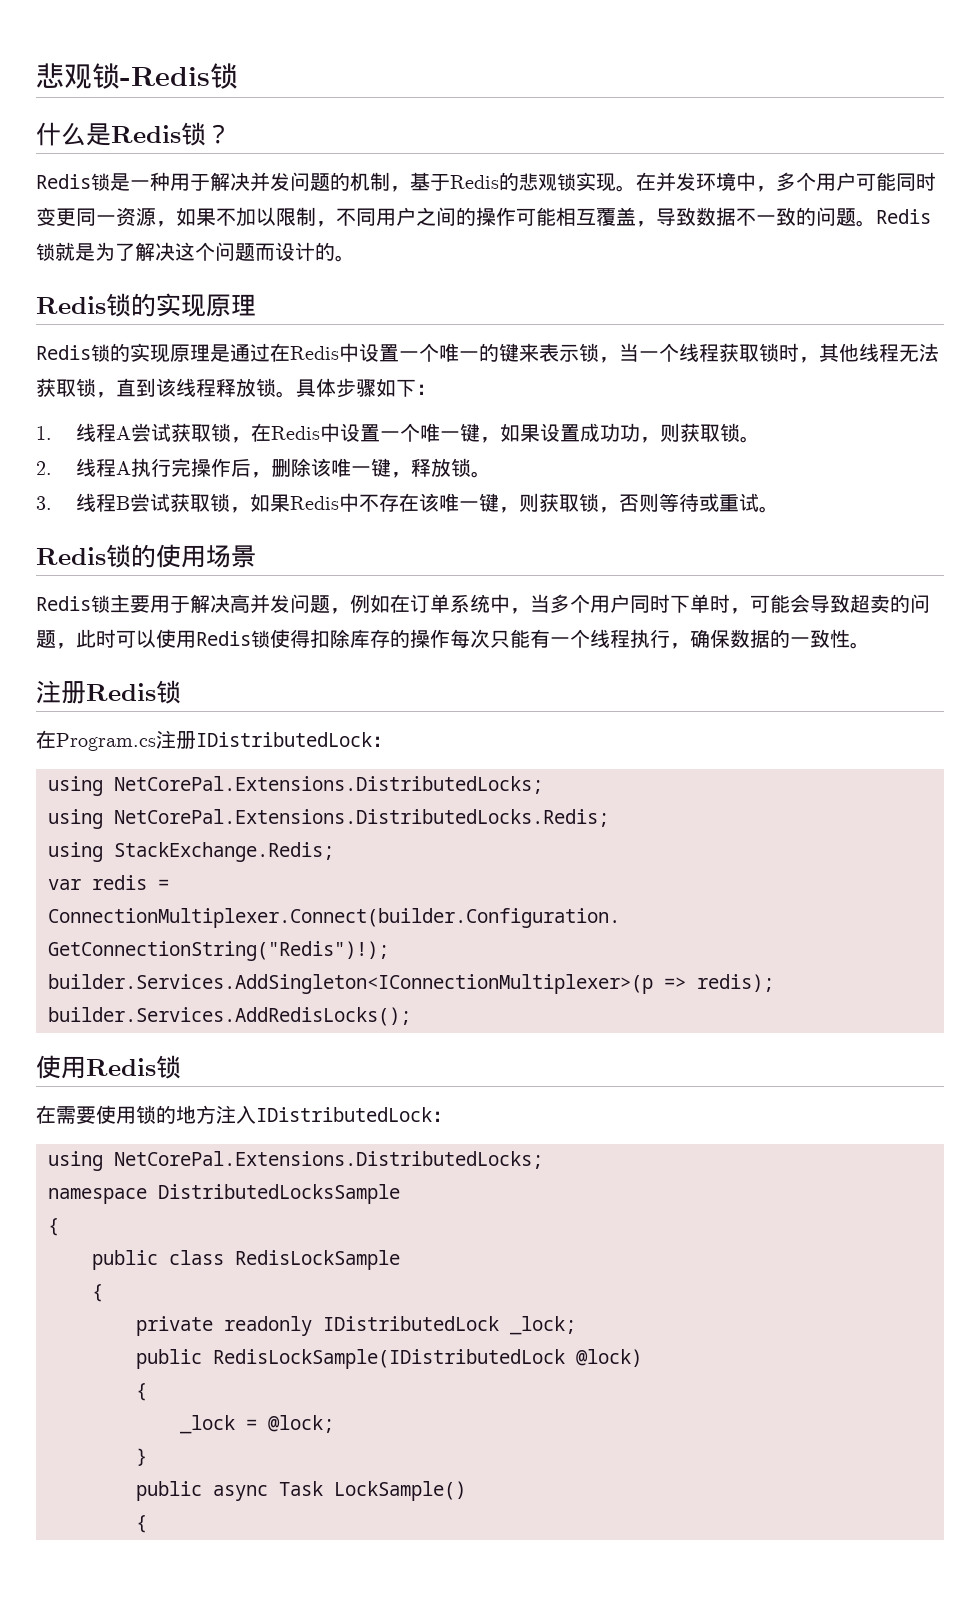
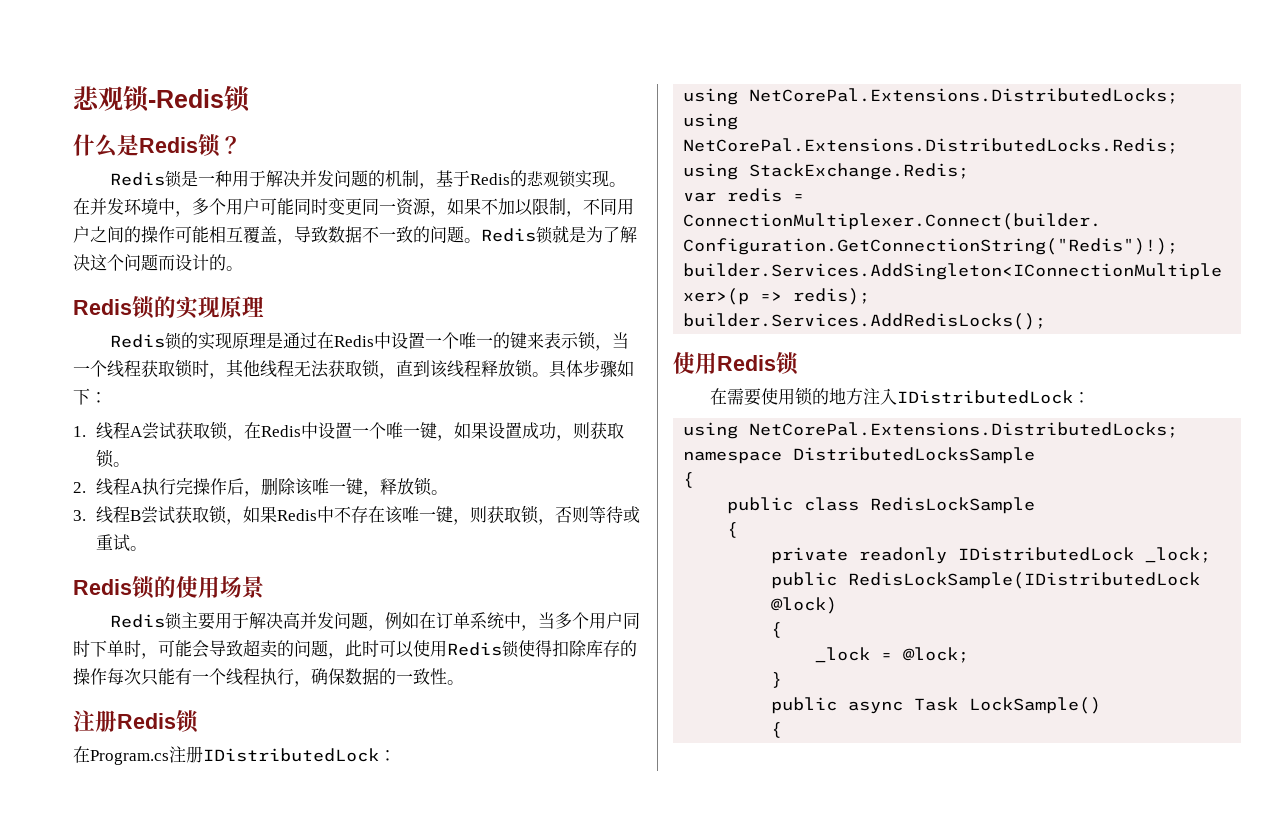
- 1.线程A尝试获取锁，在Redis中设置一个唯一键，如果设置成功功，则获取锁。
+ 1.线程A尝试获取锁，在Redis中设置一个唯一键，如果设置成功，则获取锁。

